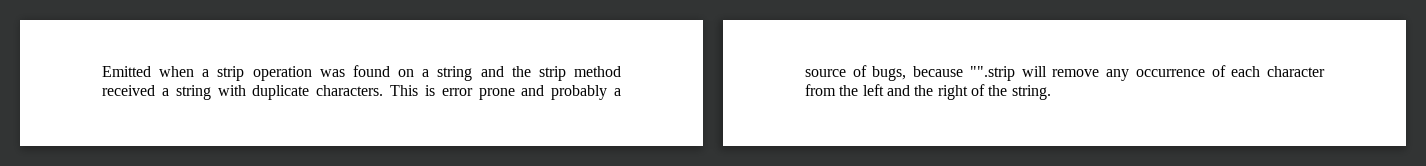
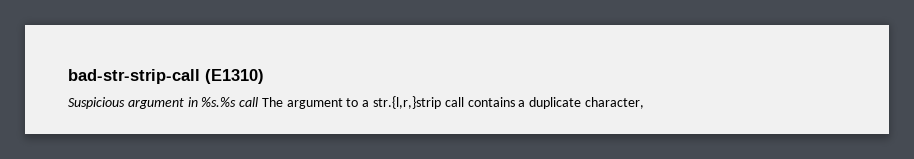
- Emitted when a strip operation was found on a string and the strip method received a string with duplicate characters. This is error prone and probably a source of bugs, because "".strip will remove any occurrence of each character from the left and the right of the string.
+ bad-str-strip-call (E1310)
+ Suspicious argument in %s.%s call The argument to a str.{l,r,}strip call contains a duplicate character,

